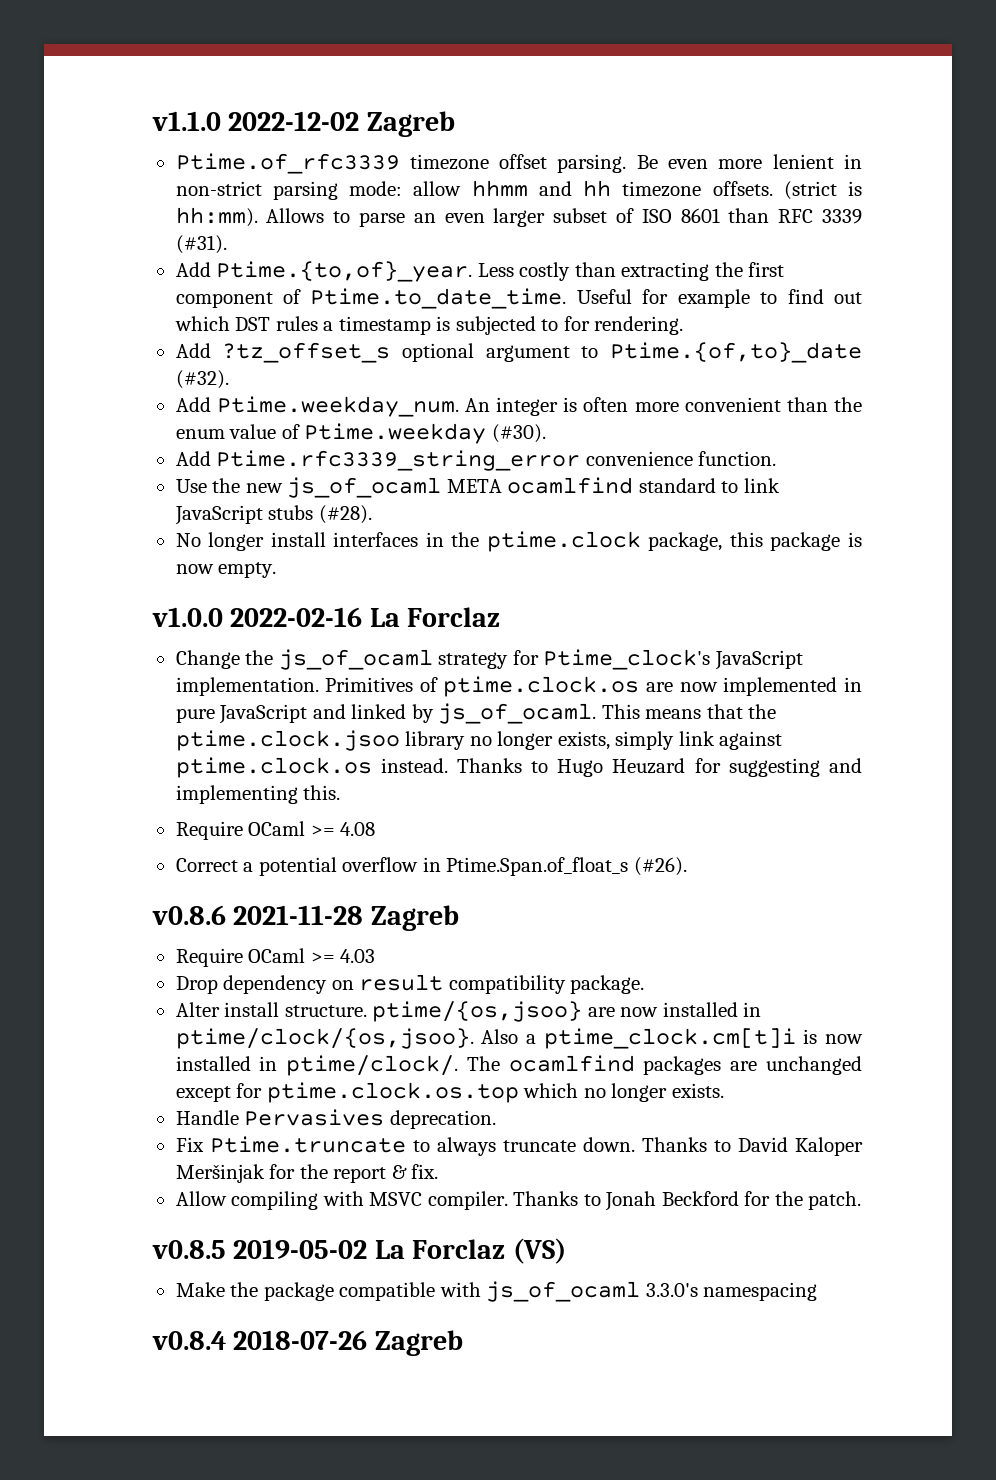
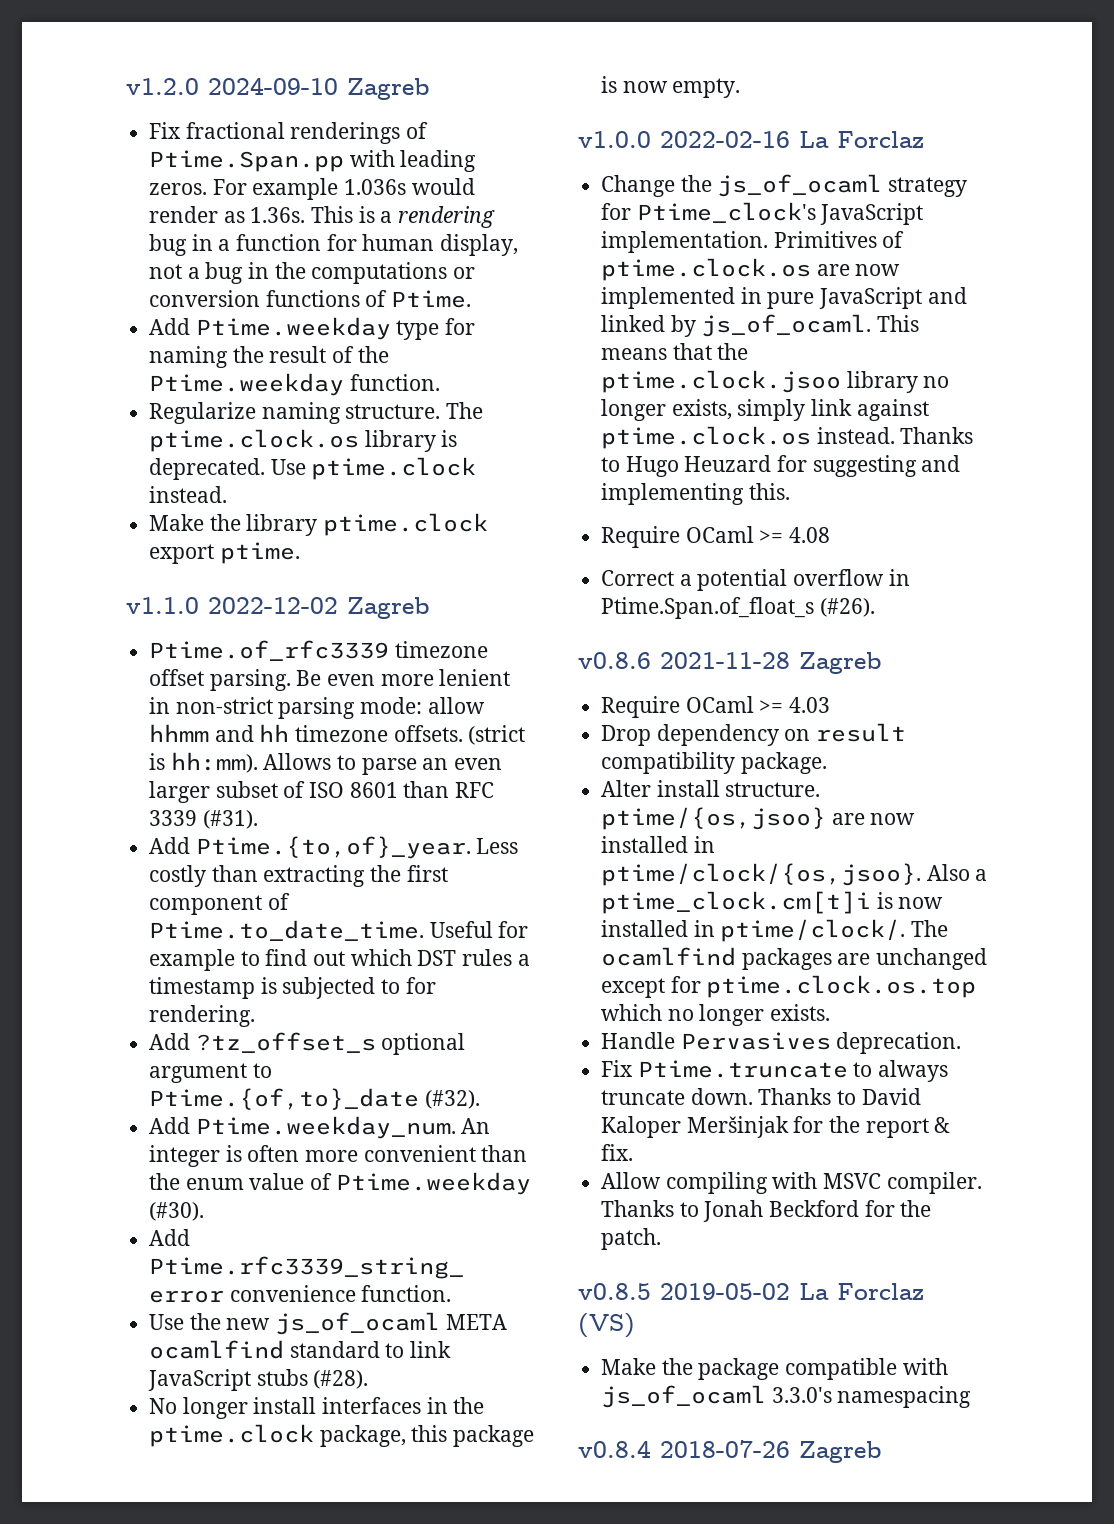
+ v1.2.0 2024-09-10 Zagreb
+ Fix fractional renderings of Ptime.Span.pp with leading zeros. For example 1.036s would render as 1.36s. This is a rendering bug in a function for human display, not a bug in the computations or conversion functions of Ptime.
+ Add Ptime.weekday type for naming the result of the Ptime.weekday function.
+ Regularize naming structure. The ptime.clock.os library is deprecated. Use ptime.clock instead.
+ Make the library ptime.clock export ptime.

